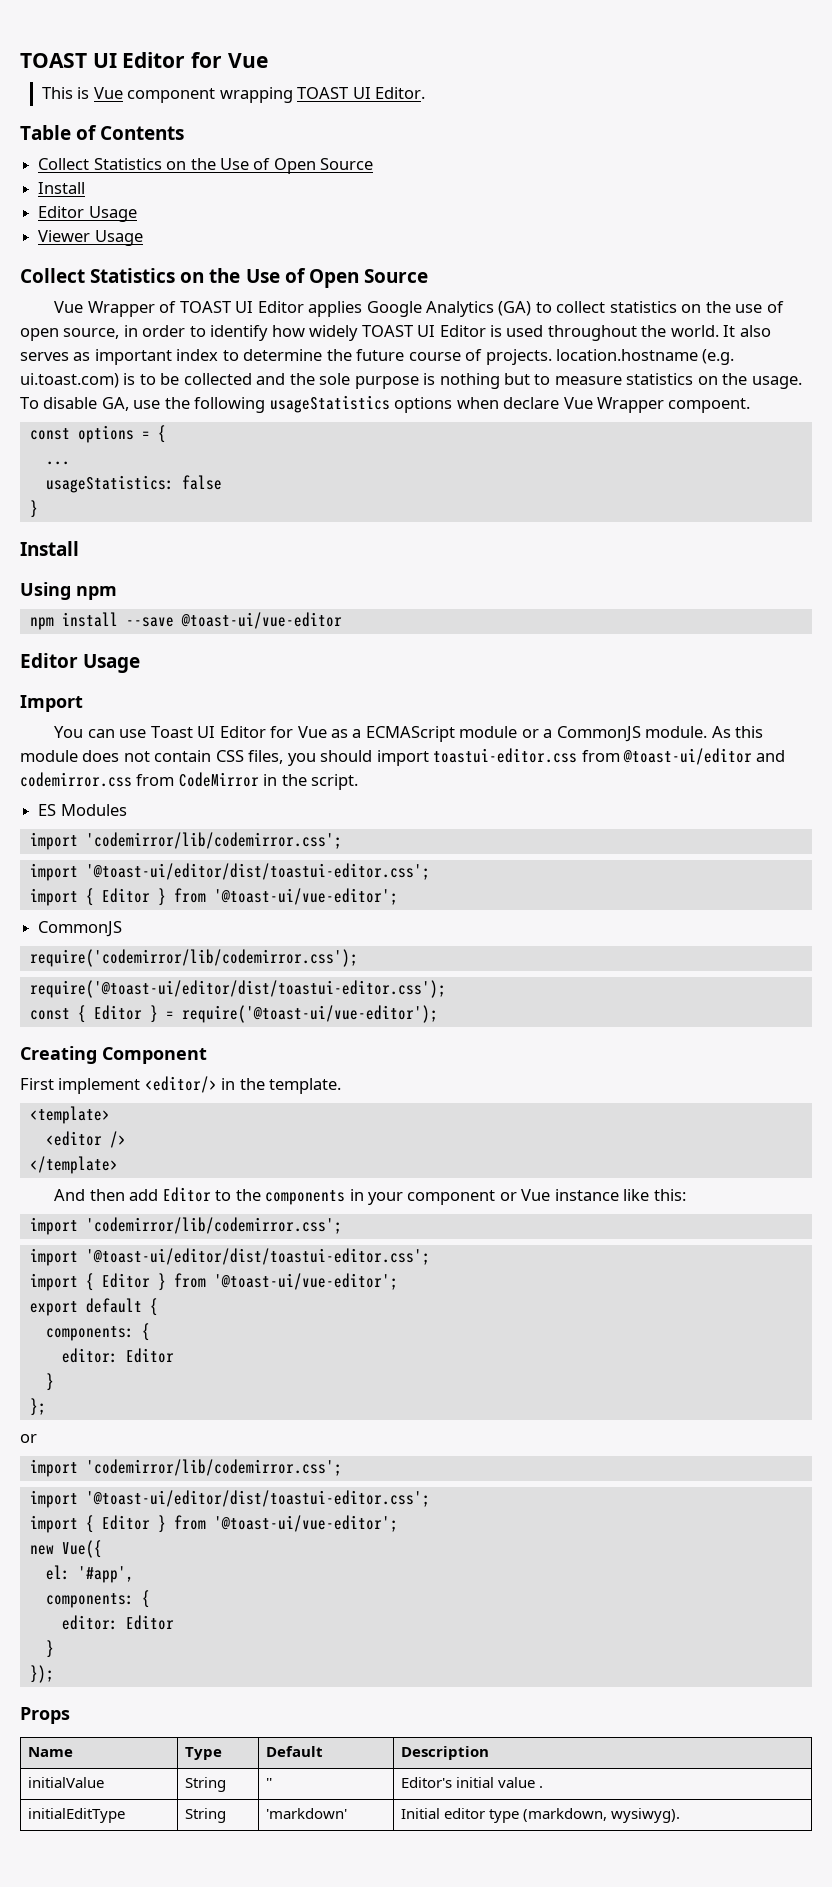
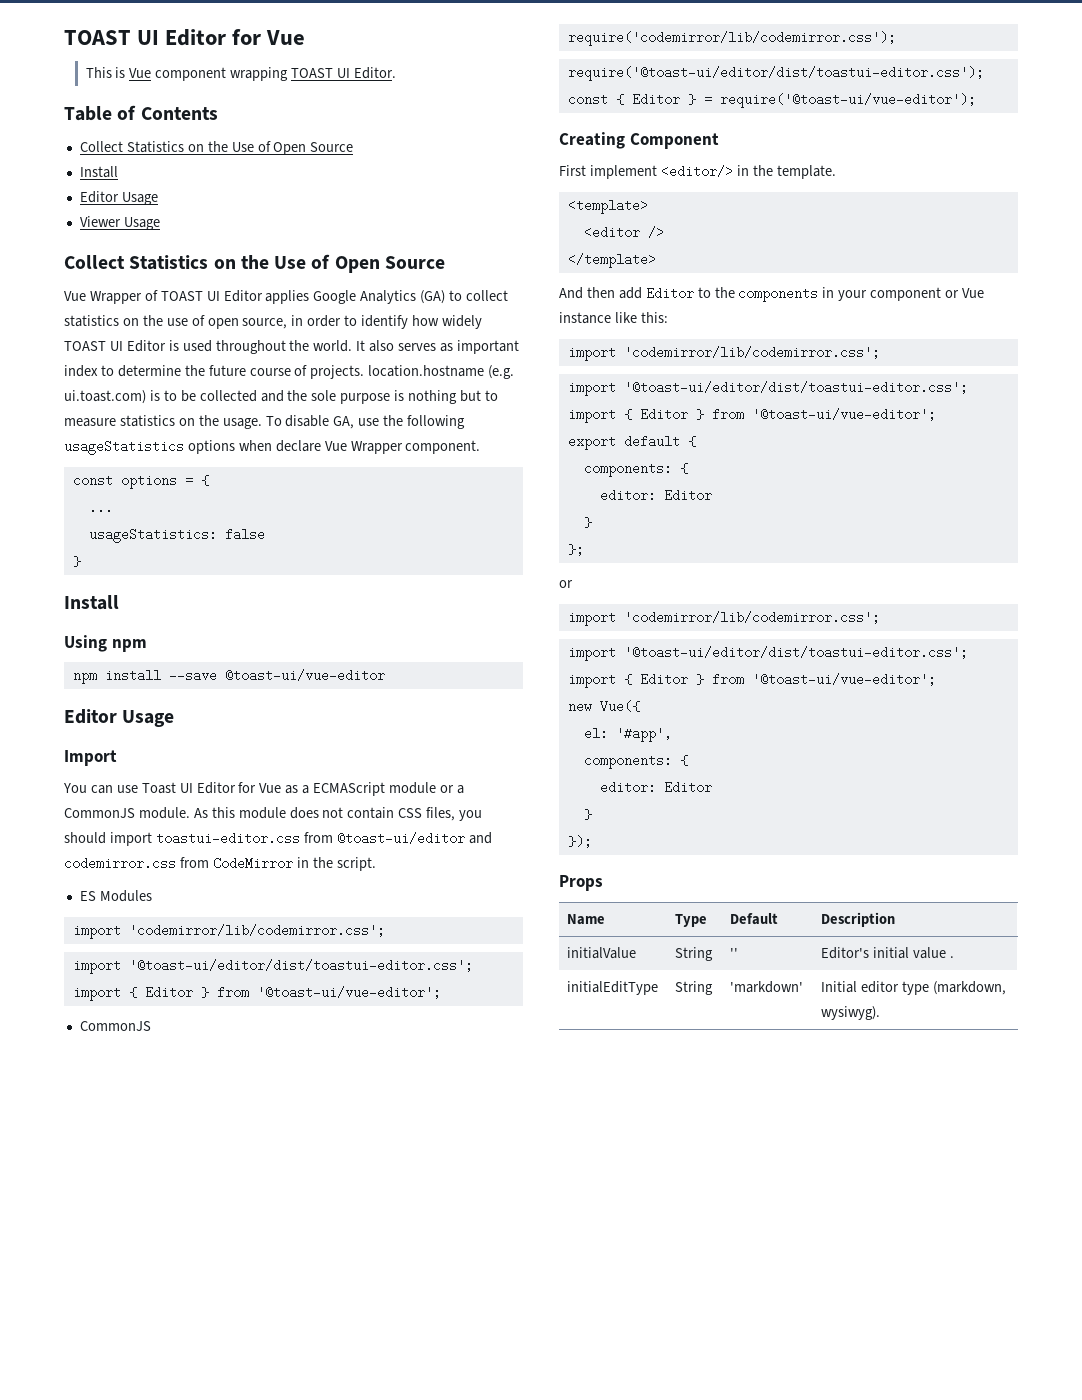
- To disable GA, use the following usageStatistics options when declare Vue Wrapper compoent.
+ To disable GA, use the following usageStatistics options when declare Vue Wrapper component.

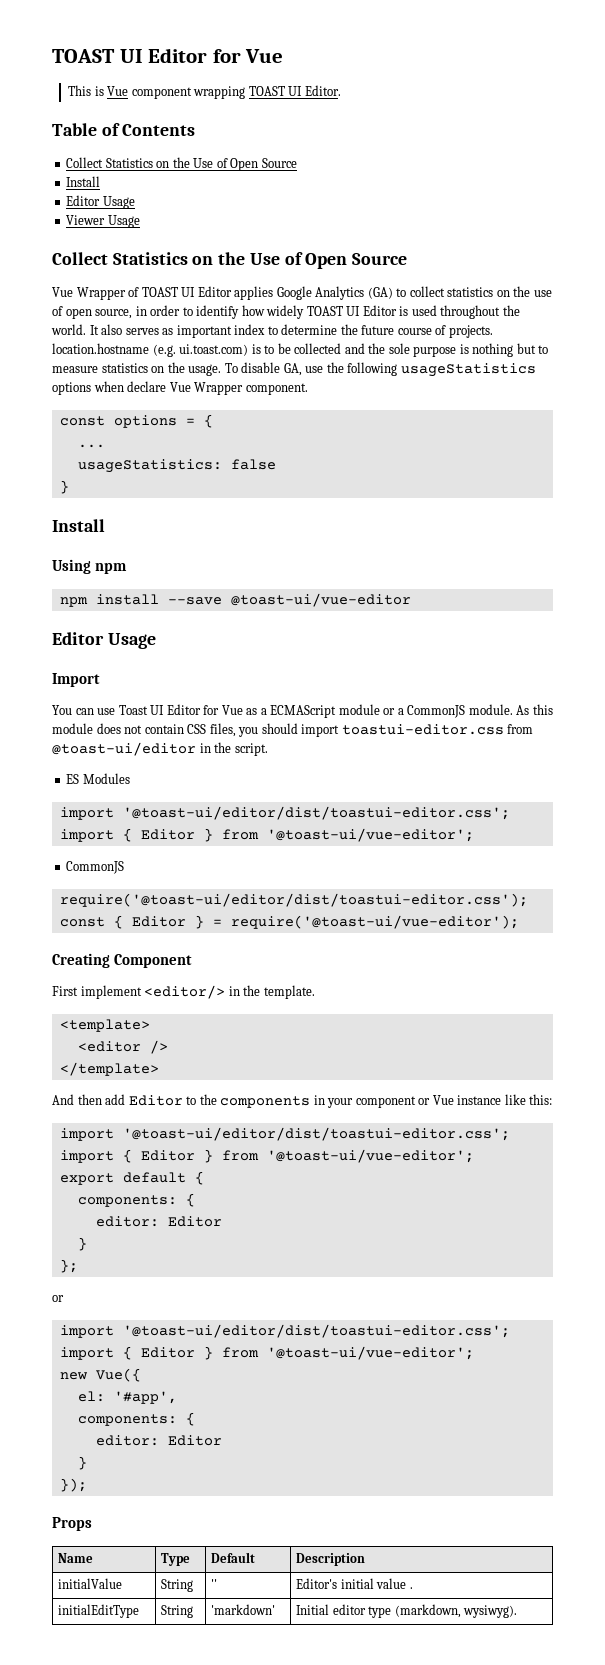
- As this module does not contain CSS files, you should import toastui-editor.css from @toast-ui/editor and codemirror.css from CodeMirror in the script.
+ As this module does not contain CSS files, you should import toastui-editor.css from @toast-ui/editor in the script.
  ES Modules
- import 'codemirror/lib/codemirror.css';
- require('codemirror/lib/codemirror.css');
  And then add Editor to the components in your component or Vue instance like this:
- import 'codemirror/lib/codemirror.css';
  };
  or
- import 'codemirror/lib/codemirror.css';

